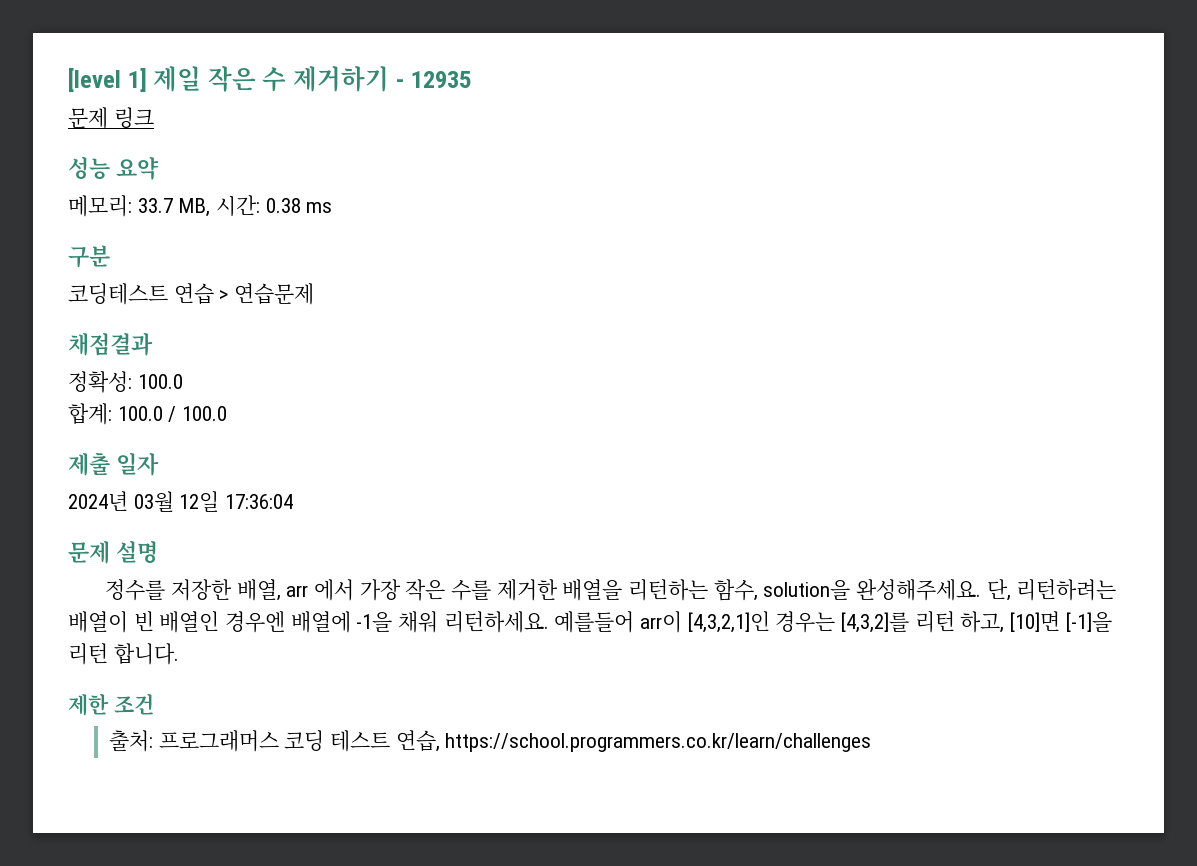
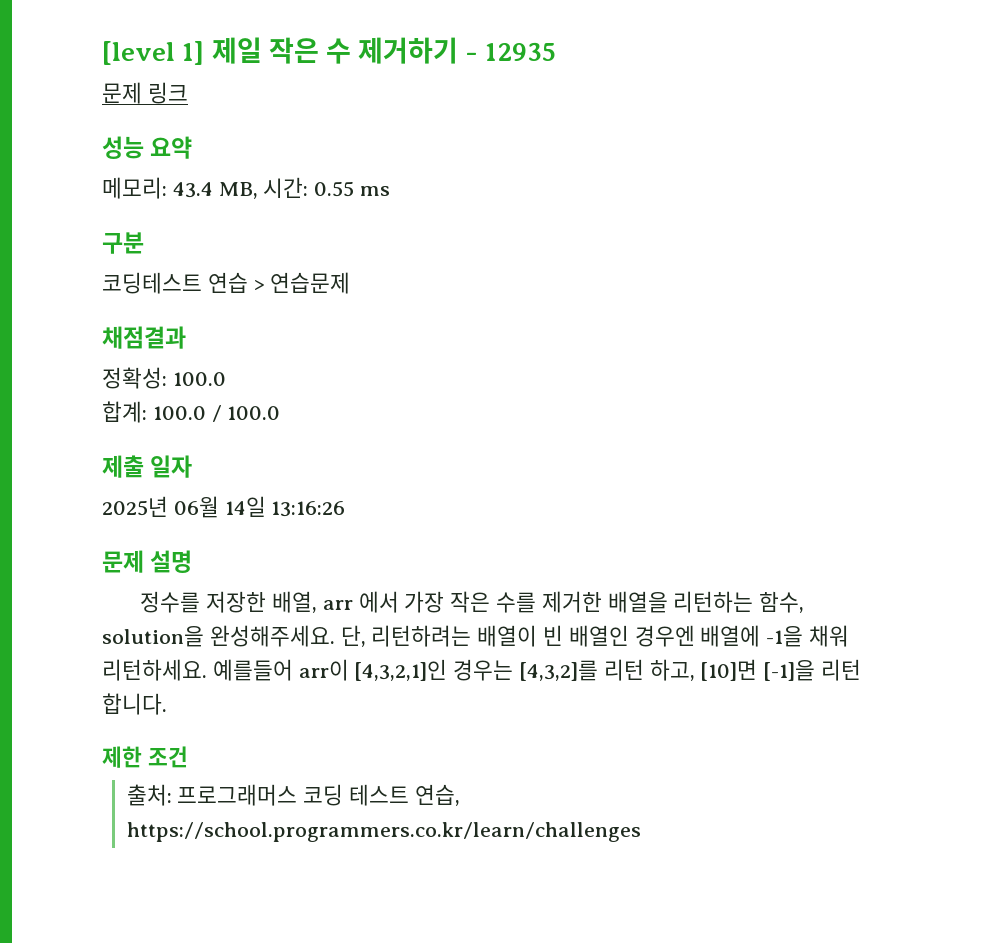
- 메모리: 33.7 MB, 시간: 0.38 ms
+ 메모리: 43.4 MB, 시간: 0.55 ms
- 2024년 03월 12일 17:36:04
+ 2025년 06월 14일 13:16:26

